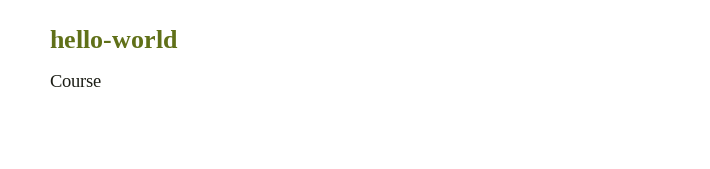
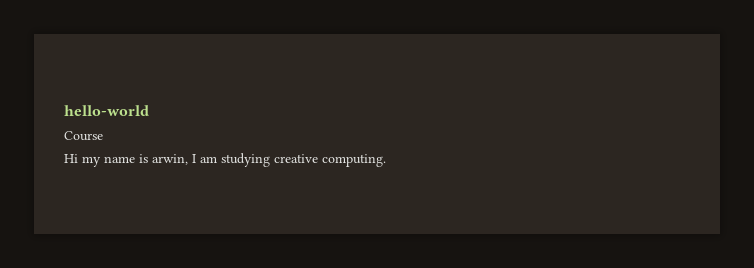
+ Hi my name is arwin, I am studying creative computing.

